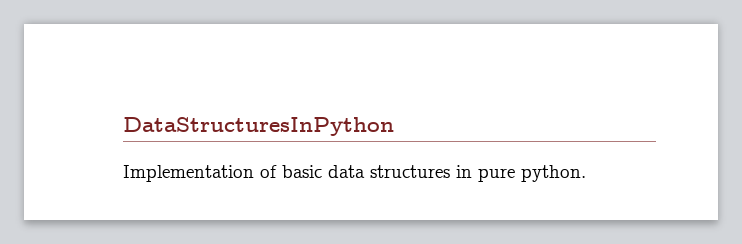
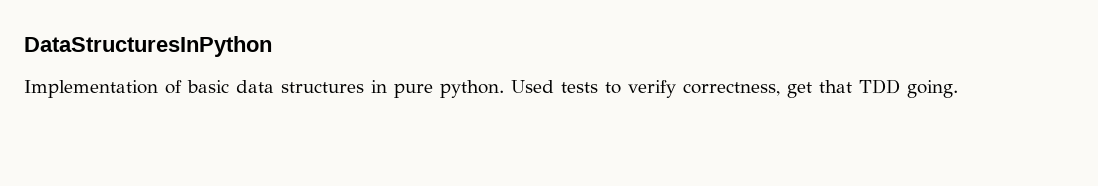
+ Used tests to verify correctness, get that TDD going.

